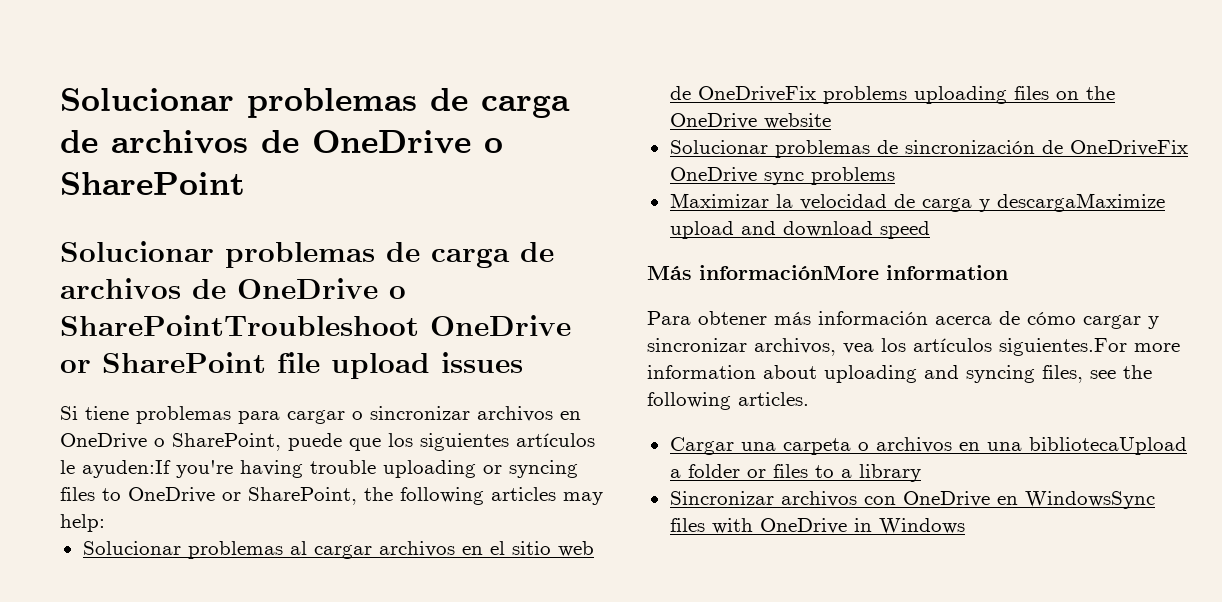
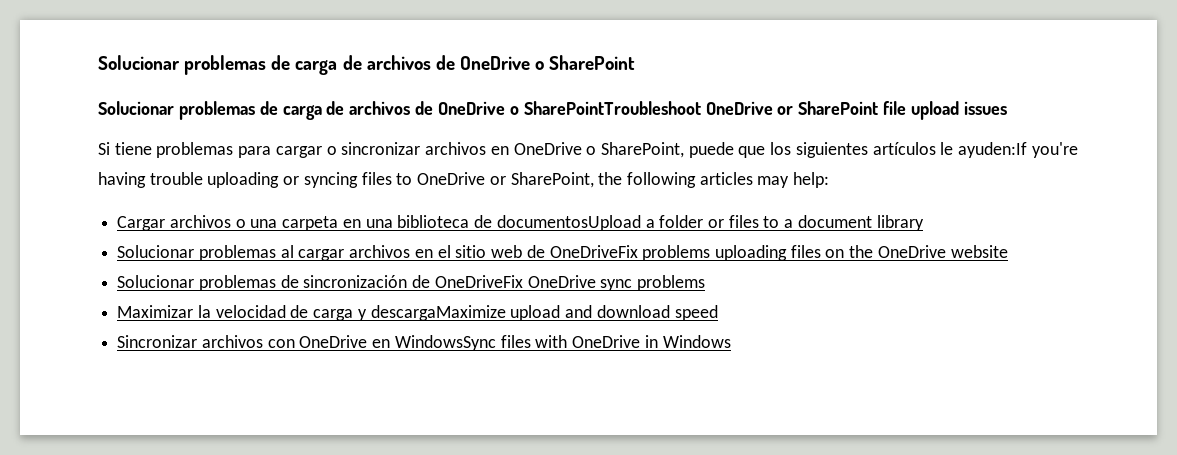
+ Cargar archivos o una carpeta en una biblioteca de documentosUpload a folder or files to a document library
- Más informaciónMore information
- Para obtener más información acerca de cómo cargar y sincronizar archivos, vea los artículos siguientes.For more information about uploading and syncing files, see the following articles.
- Cargar una carpeta o archivos en una bibliotecaUpload a folder or files to a library

